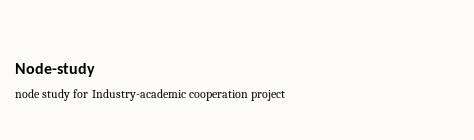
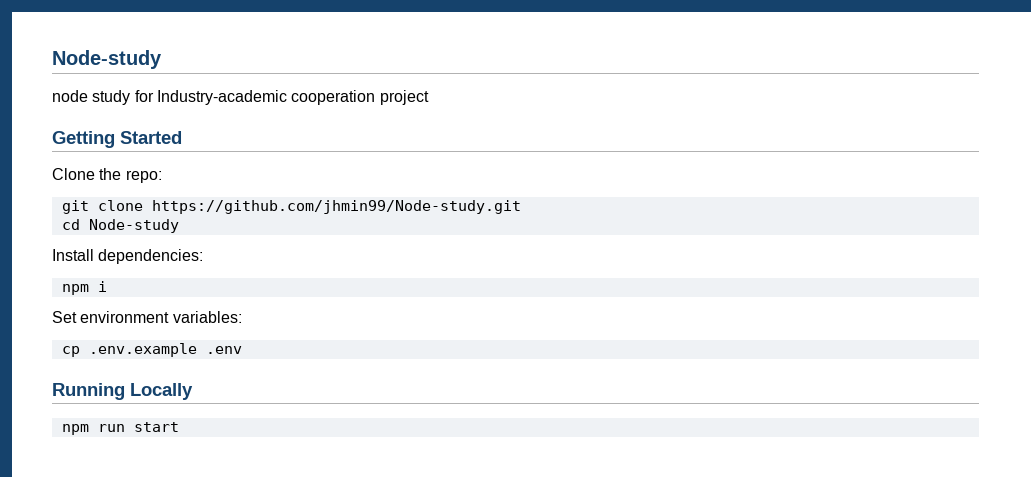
+ Getting Started
+ Clone the repo:
+ git clone https://github.com/jhmin99/Node-study.git
+ cd Node-study
+ Install dependencies:
+ npm i
+ Set environment variables:
+ cp .env.example .env
+ Running Locally
+ npm run start

